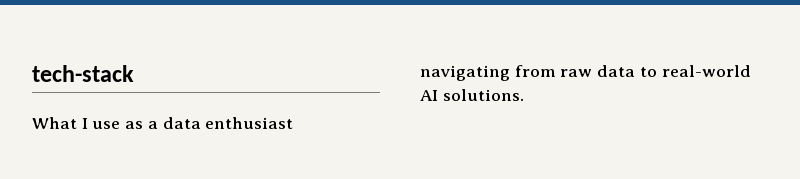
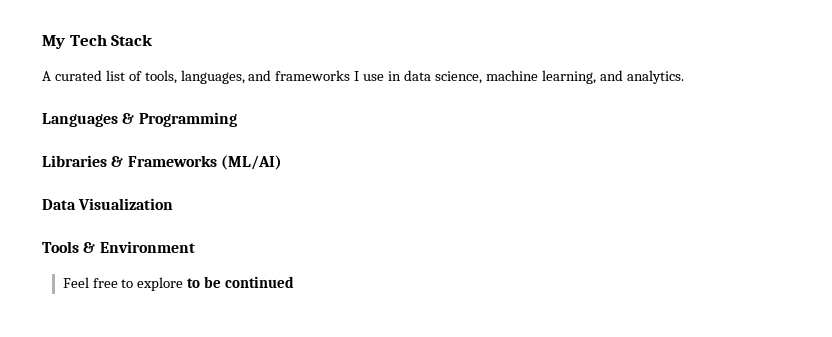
- tech-stack
- What I use as a data enthusiast navigating from raw data to real-world AI solutions.
+ My Tech Stack
+ A curated list of tools, languages, and frameworks I use in data science, machine learning, and analytics.
+ Languages & Programming
+ Libraries & Frameworks (ML/AI)
+ Data Visualization
+ Tools & Environment
+ Feel free to explore to be continued

